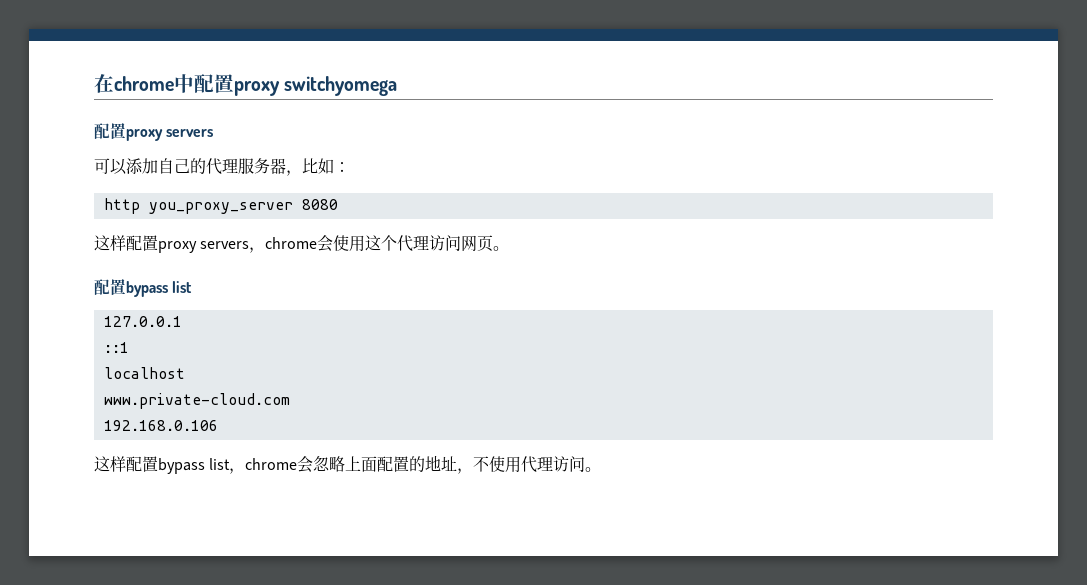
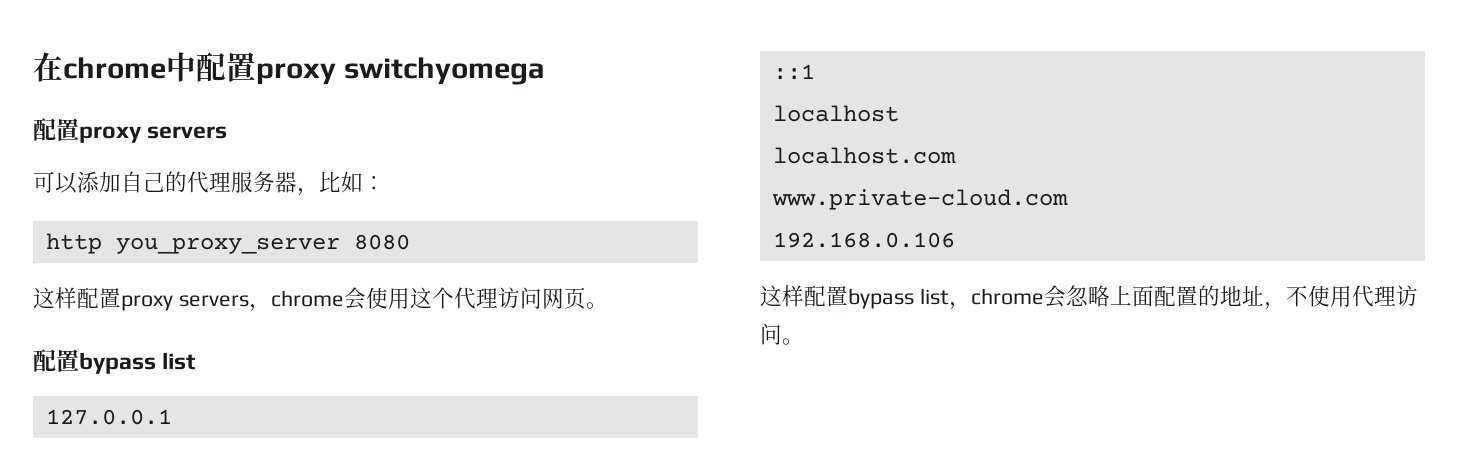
+ localhost.com

